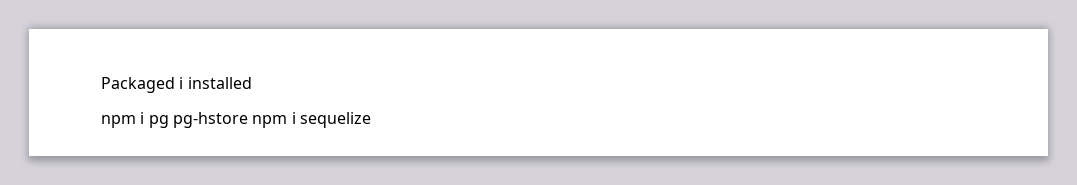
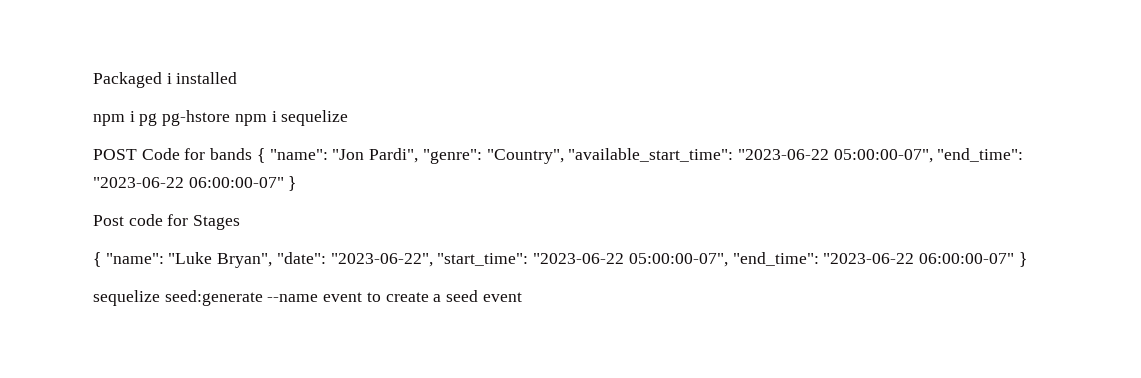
+ POST Code for bands { "name": "Jon Pardi", "genre": "Country", "available_start_time": "2023-06-22 05:00:00-07", "end_time": "2023-06-22 06:00:00-07" }
+ Post code for Stages
+ { "name": "Luke Bryan", "date": "2023-06-22", "start_time": "2023-06-22 05:00:00-07", "end_time": "2023-06-22 06:00:00-07" }
+ sequelize seed:generate --name event to create a seed event

